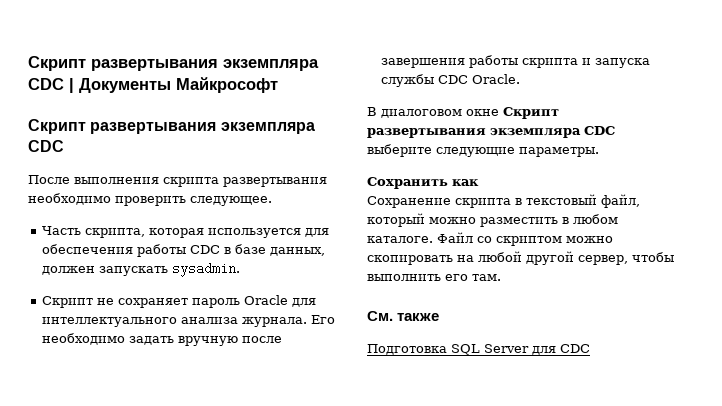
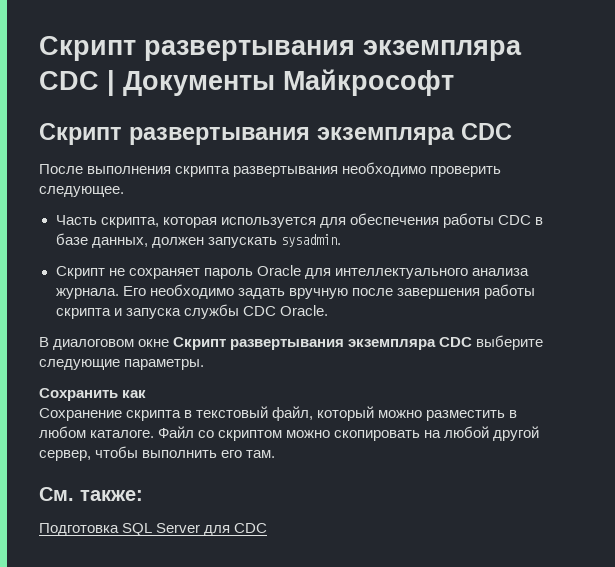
- См. также
+ См. также:

